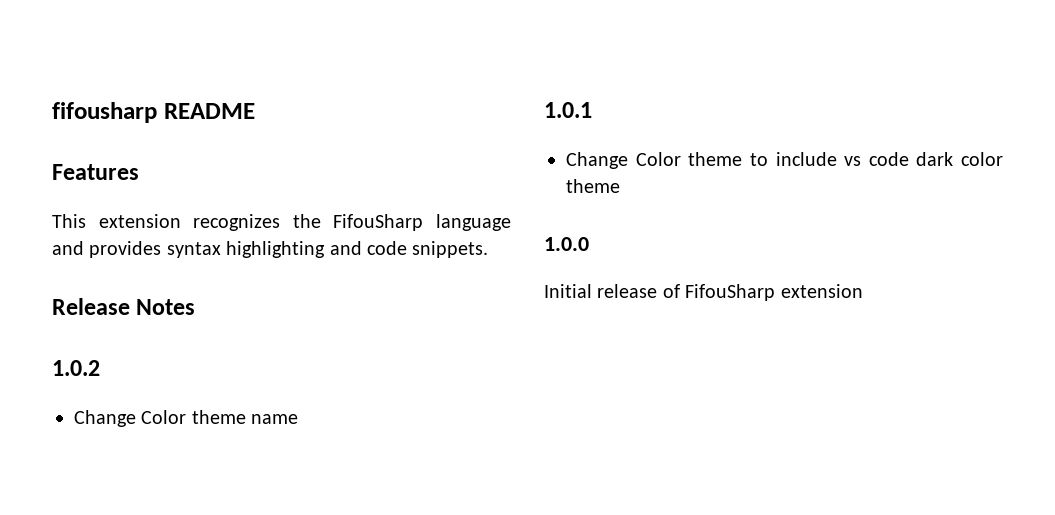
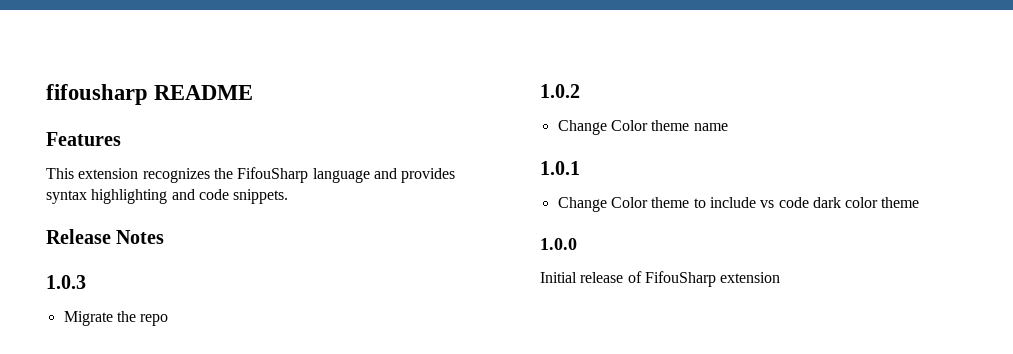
+ 1.0.3
+ Migrate the repo

